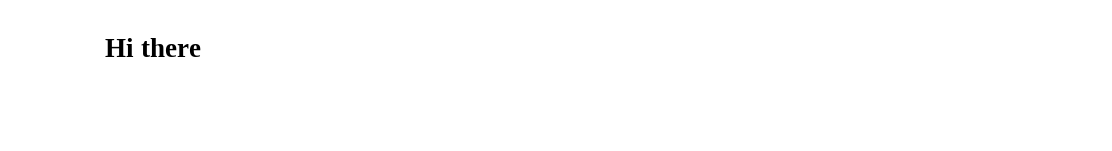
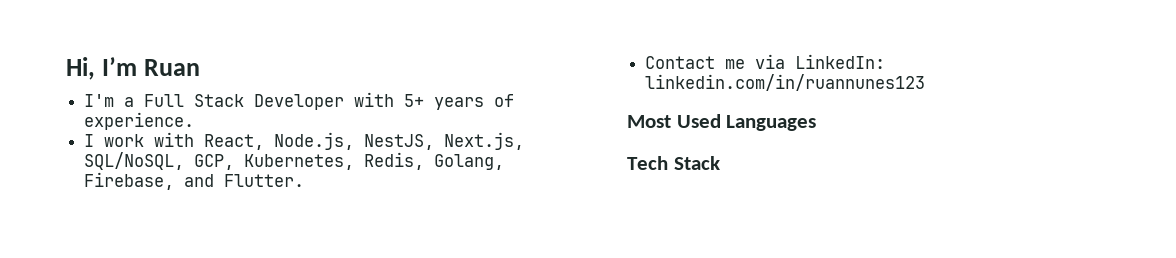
- Hi there
+ Hi, I’m Ruan
+ I'm a Full Stack Developer with 5+ years of experience.
+ I work with React, Node.js, NestJS, Next.js, SQL/NoSQL, GCP, Kubernetes, Redis, Golang, Firebase, and Flutter.
+ Contact me via LinkedIn: linkedin.com/in/ruannunes123
+ Most Used Languages
+ Tech Stack

